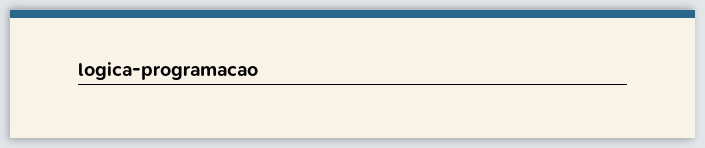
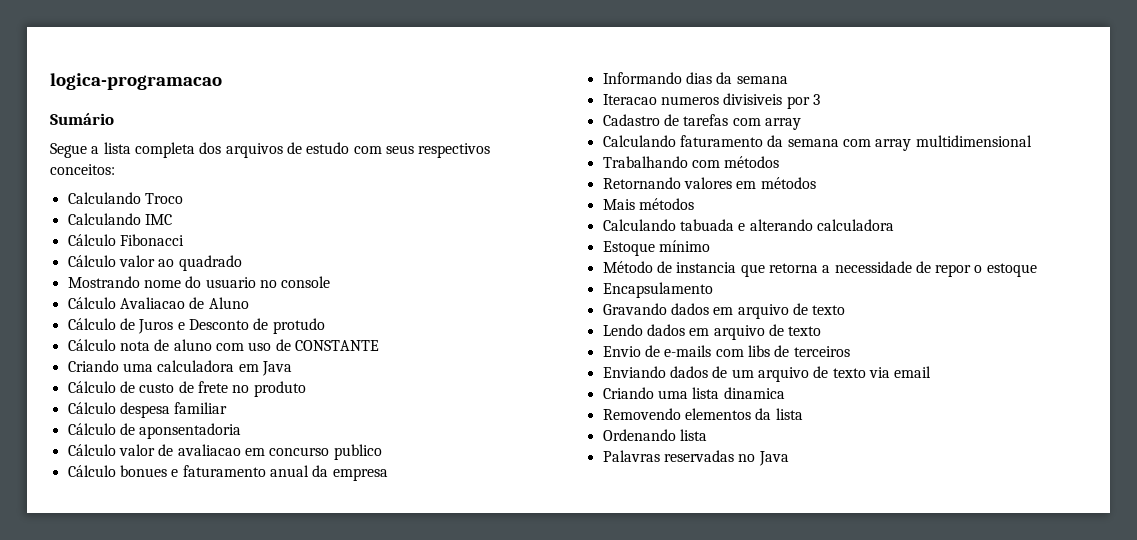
+ Sumário
+ Segue a lista completa dos arquivos de estudo com seus respectivos conceitos:
+ Calculando Troco
+ Calculando IMC
+ Cálculo Fibonacci
+ Cálculo valor ao quadrado
+ Mostrando nome do usuario no console
+ Cálculo Avaliacao de Aluno
+ Cálculo de Juros e Desconto de protudo
+ Cálculo nota de aluno com uso de CONSTANTE
+ Criando uma calculadora em Java
+ Cálculo de custo de frete no produto
+ Cálculo despesa familiar
+ Cálculo de aponsentadoria
+ Cálculo valor de avaliacao em concurso publico
+ Cálculo bonues e faturamento anual da empresa
+ Informando dias da semana
+ Iteracao numeros divisiveis por 3
+ Cadastro de tarefas com array
+ Calculando faturamento da semana com array multidimensional
+ Trabalhando com métodos
+ Retornando valores em métodos
+ Mais métodos
+ Calculando tabuada e alterando calculadora
+ Estoque mínimo
+ Método de instancia que retorna a necessidade de repor o estoque
+ Encapsulamento
+ Gravando dados em arquivo de texto
+ Lendo dados em arquivo de texto
+ Envio de e-mails com libs de terceiros
+ Enviando dados de um arquivo de texto via email
+ Criando uma lista dinamica
+ Removendo elementos da lista
+ Ordenando lista
+ Palavras reservadas no Java

